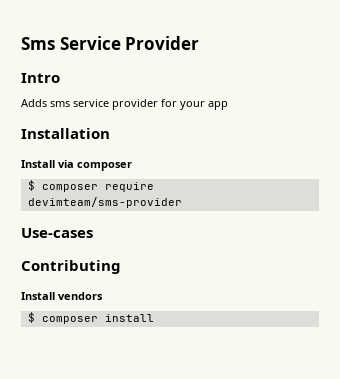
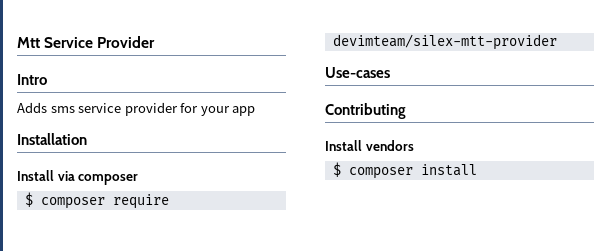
- Sms Service Provider
+ Mtt Service Provider
- $ composer require devimteam/sms-provider
+ $ composer require devimteam/silex-mtt-provider

